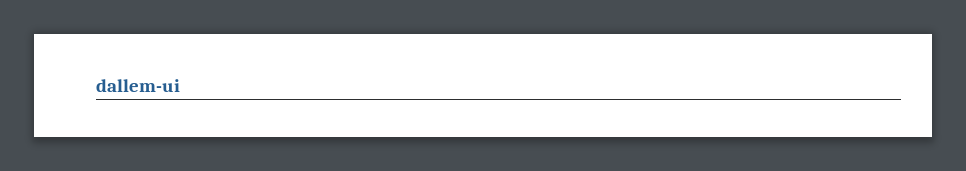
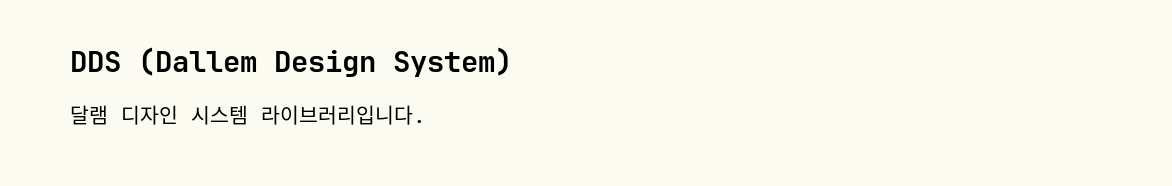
- dallem-ui
+ DDS (Dallem Design System)
+ 달램 디자인 시스템 라이브러리입니다.

